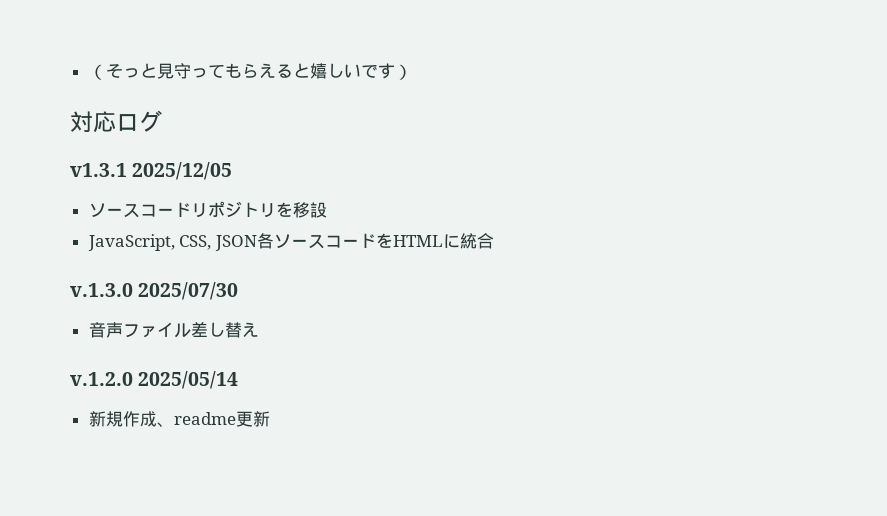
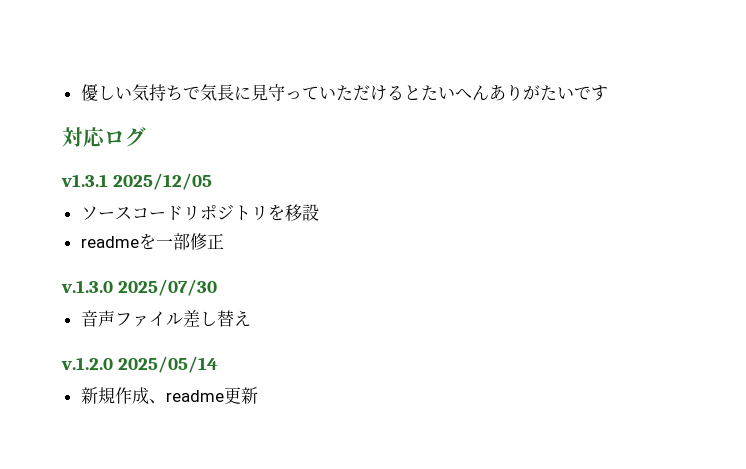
- （そっと見守ってもらえると嬉しいです）
+ 優しい気持ちで気長に見守っていただけるとたいへんありがたいです
- JavaScript, CSS, JSON各ソースコードをHTMLに統合
+ readmeを一部修正

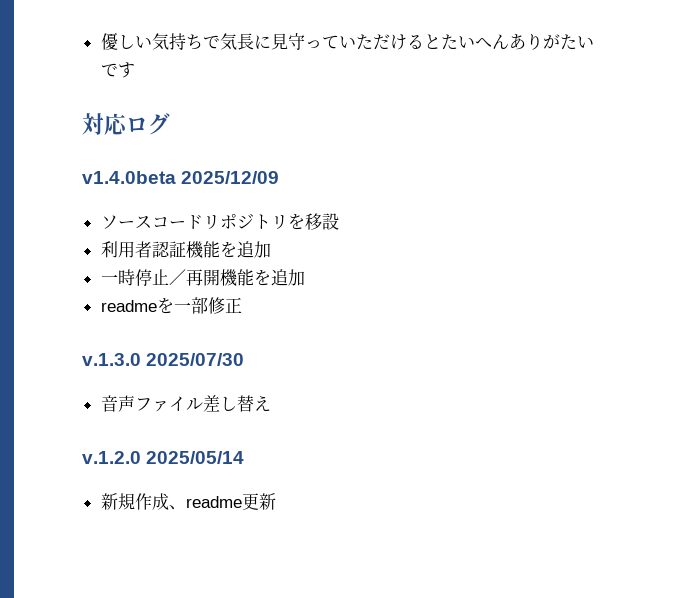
- v1.3.1 2025/12/05
+ v1.4.0beta 2025/12/09
+ 利用者認証機能を追加
+ 一時停止／再開機能を追加

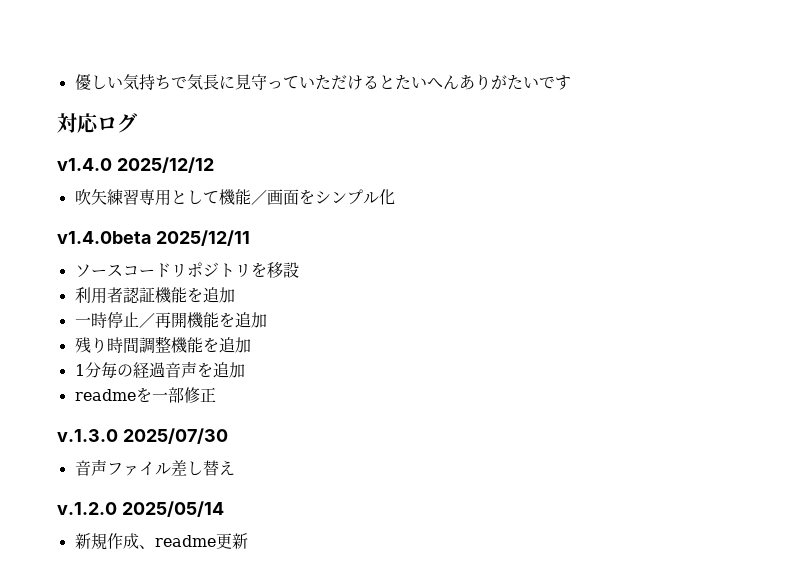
+ v1.4.0 2025/12/12
+ 吹矢練習専用として機能／画面をシンプル化
- v1.4.0beta 2025/12/09
+ v1.4.0beta 2025/12/11
+ 残り時間調整機能を追加
+ 1分毎の経過音声を追加

